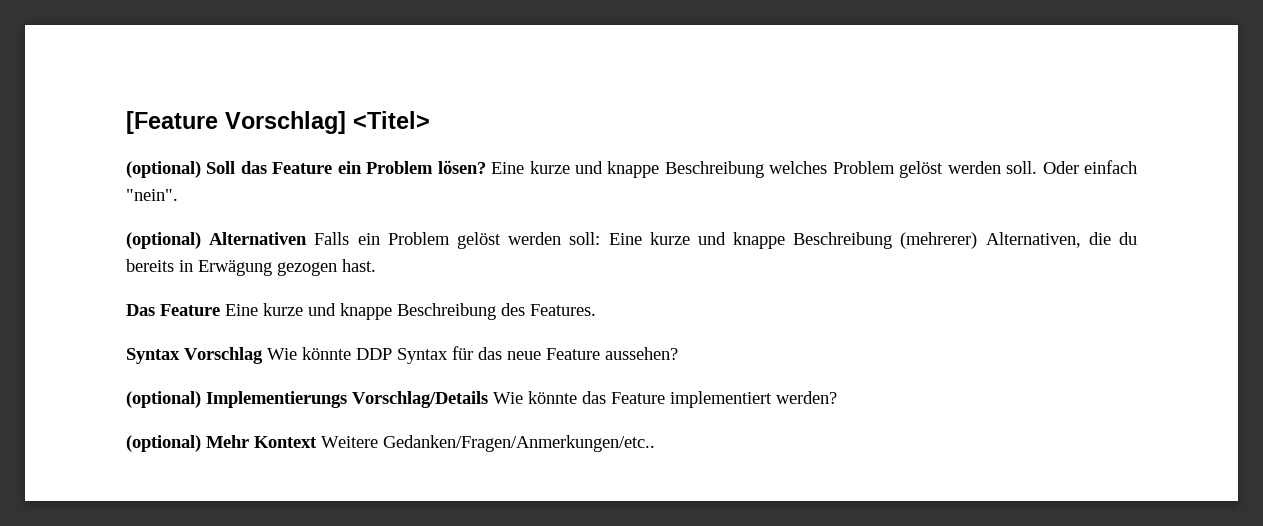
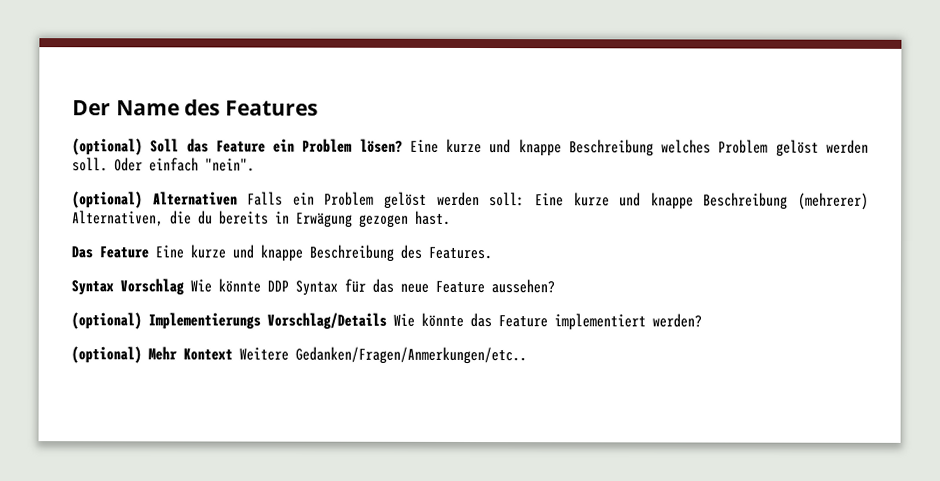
- [Feature Vorschlag] <Titel>
+ Der Name des Features

